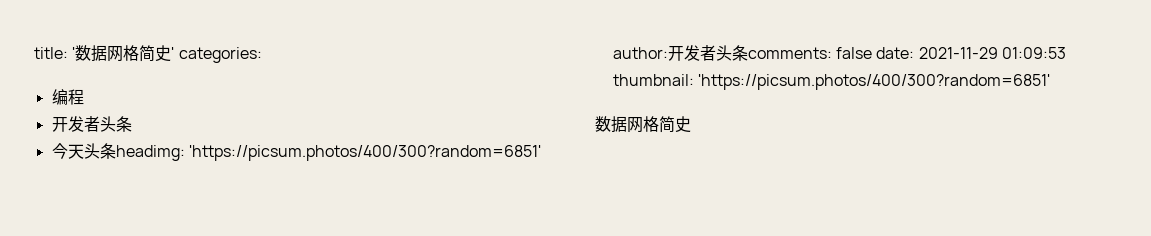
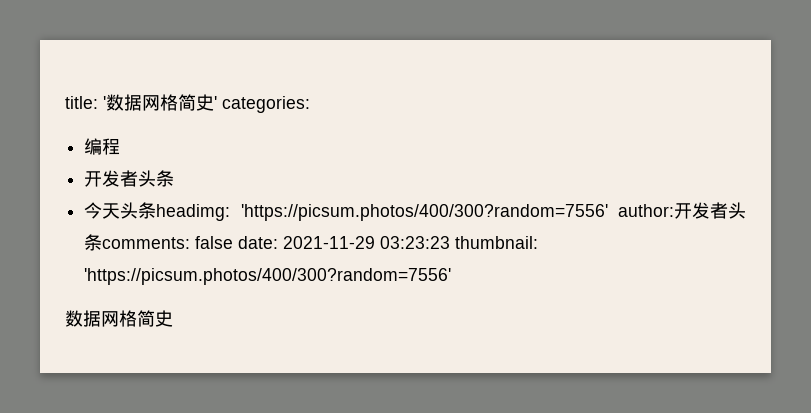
- 今天头条headimg: 'https://picsum.photos/400/300?random=6851' author:开发者头条comments: false date: 2021-11-29 01:09:53 thumbnail: 'https://picsum.photos/400/300?random=6851'
+ 今天头条headimg: 'https://picsum.photos/400/300?random=7556' author:开发者头条comments: false date: 2021-11-29 03:23:23 thumbnail: 'https://picsum.photos/400/300?random=7556'

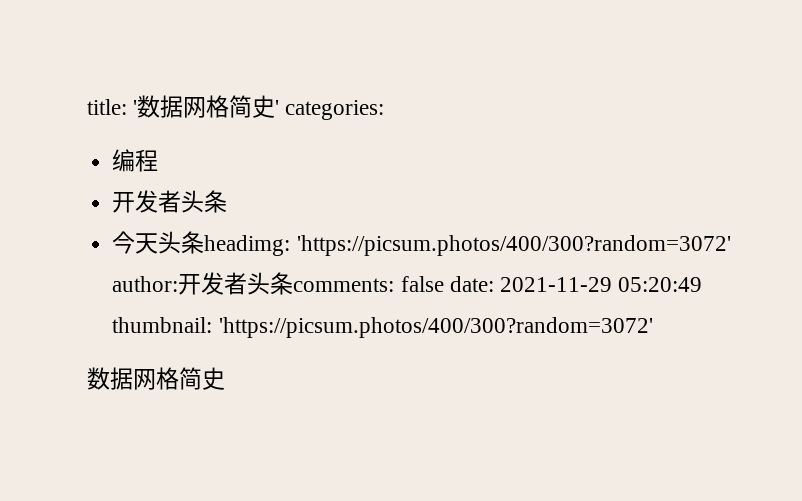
- 今天头条headimg: 'https://picsum.photos/400/300?random=7556' author:开发者头条comments: false date: 2021-11-29 03:23:23 thumbnail: 'https://picsum.photos/400/300?random=7556'
+ 今天头条headimg: 'https://picsum.photos/400/300?random=3072' author:开发者头条comments: false date: 2021-11-29 05:20:49 thumbnail: 'https://picsum.photos/400/300?random=3072'

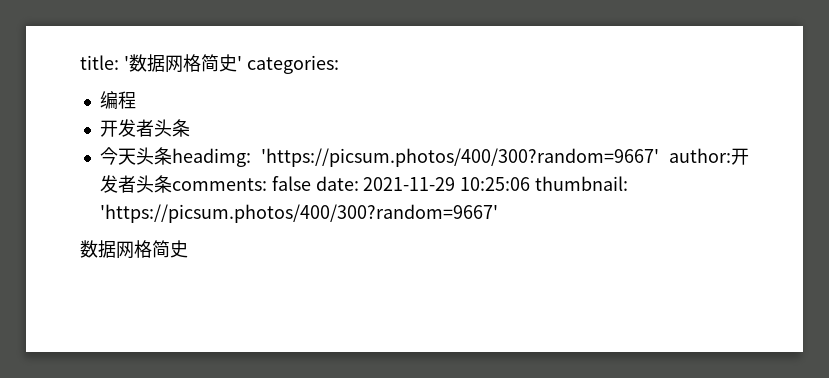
- 今天头条headimg: 'https://picsum.photos/400/300?random=3072' author:开发者头条comments: false date: 2021-11-29 05:20:49 thumbnail: 'https://picsum.photos/400/300?random=3072'
+ 今天头条headimg: 'https://picsum.photos/400/300?random=9667' author:开发者头条comments: false date: 2021-11-29 10:25:06 thumbnail: 'https://picsum.photos/400/300?random=9667'

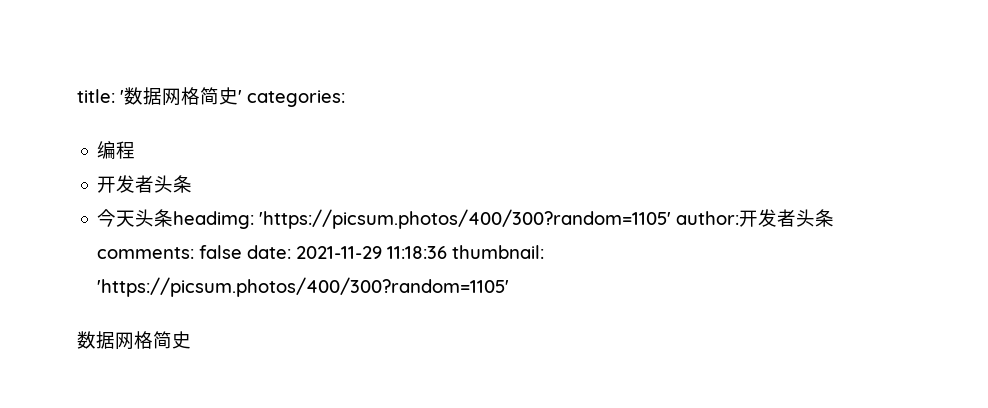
- 今天头条headimg: 'https://picsum.photos/400/300?random=9667' author:开发者头条comments: false date: 2021-11-29 10:25:06 thumbnail: 'https://picsum.photos/400/300?random=9667'
+ 今天头条headimg: 'https://picsum.photos/400/300?random=1105' author:开发者头条comments: false date: 2021-11-29 11:18:36 thumbnail: 'https://picsum.photos/400/300?random=1105'

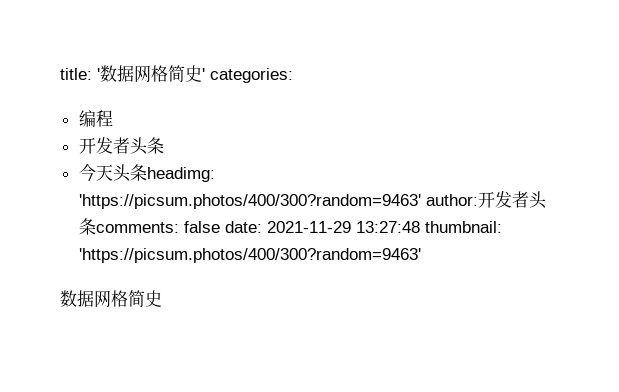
- 今天头条headimg: 'https://picsum.photos/400/300?random=1105' author:开发者头条comments: false date: 2021-11-29 11:18:36 thumbnail: 'https://picsum.photos/400/300?random=1105'
+ 今天头条headimg: 'https://picsum.photos/400/300?random=9463' author:开发者头条comments: false date: 2021-11-29 13:27:48 thumbnail: 'https://picsum.photos/400/300?random=9463'

